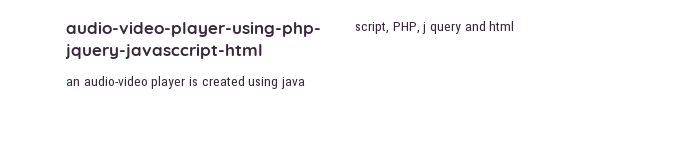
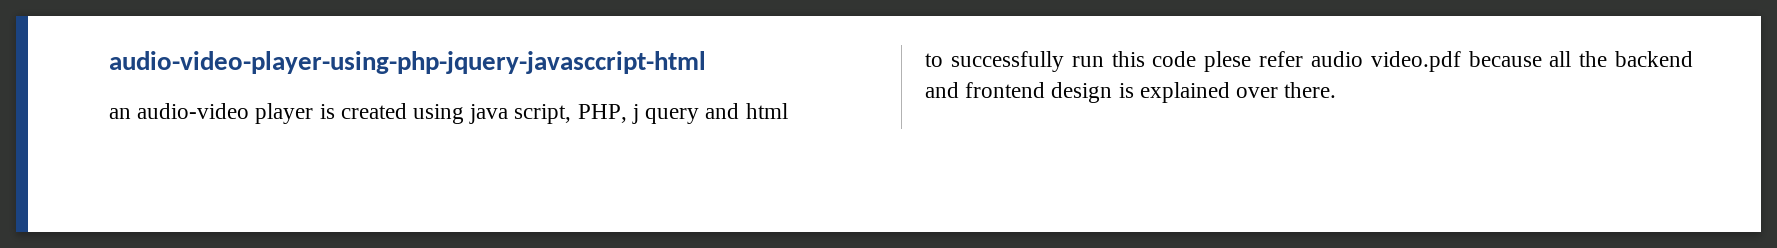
+ to successfully run this code plese refer audio video.pdf because all the backend and frontend design is explained over there.

